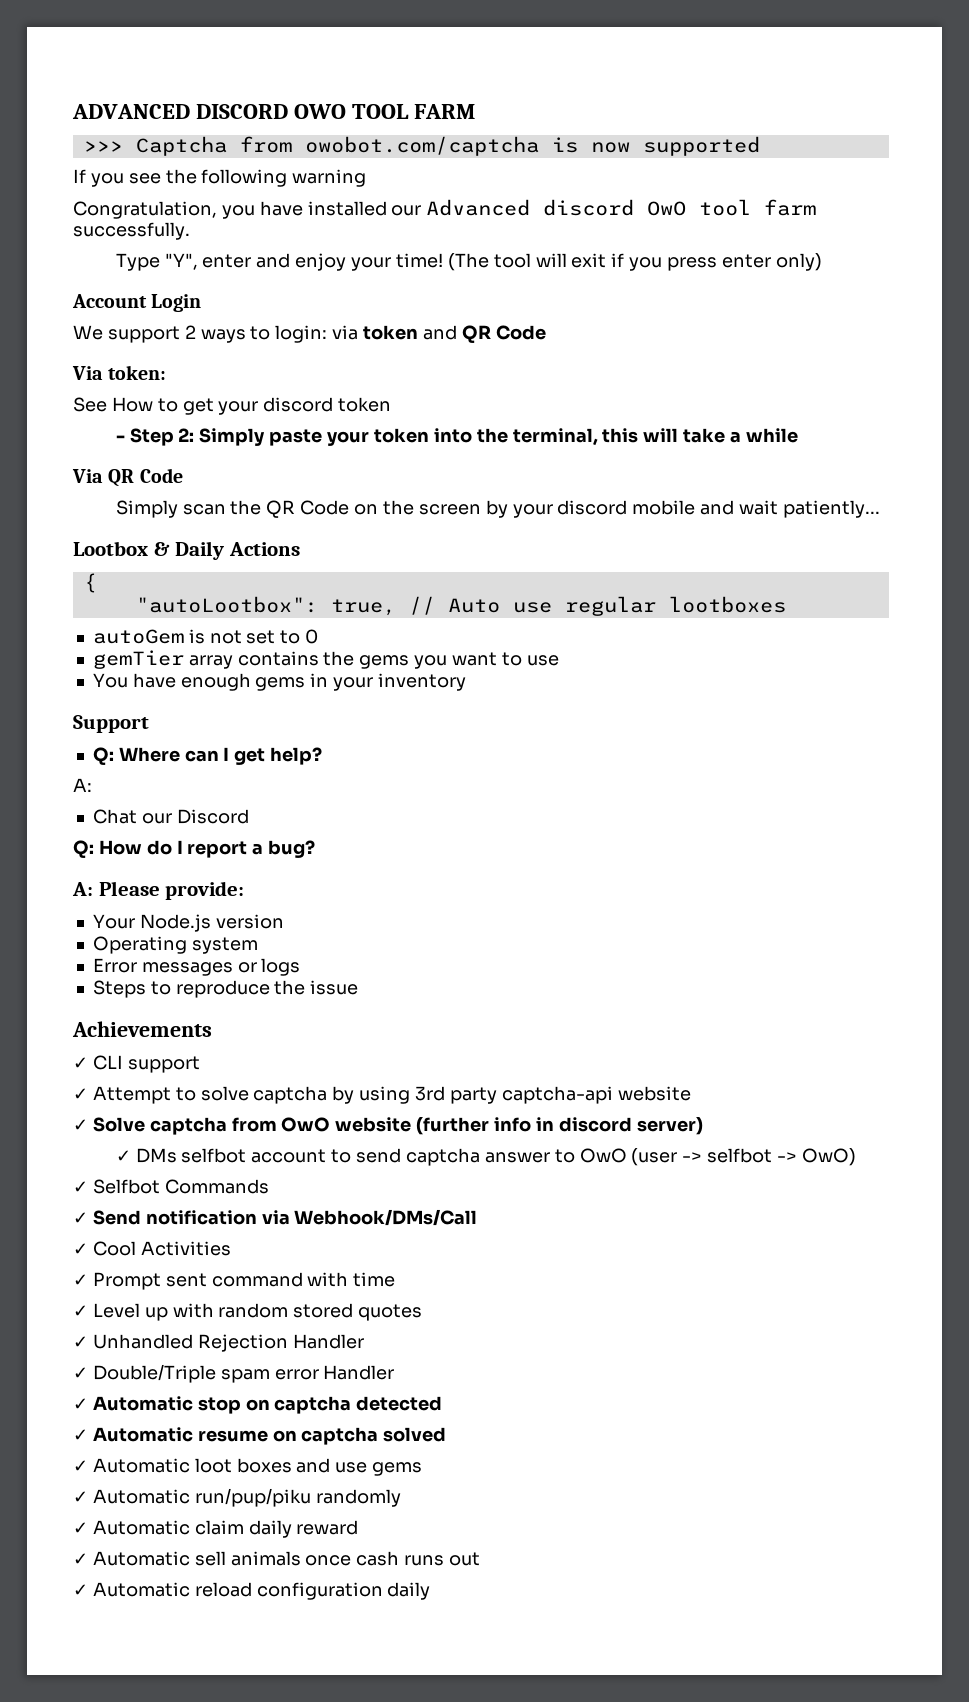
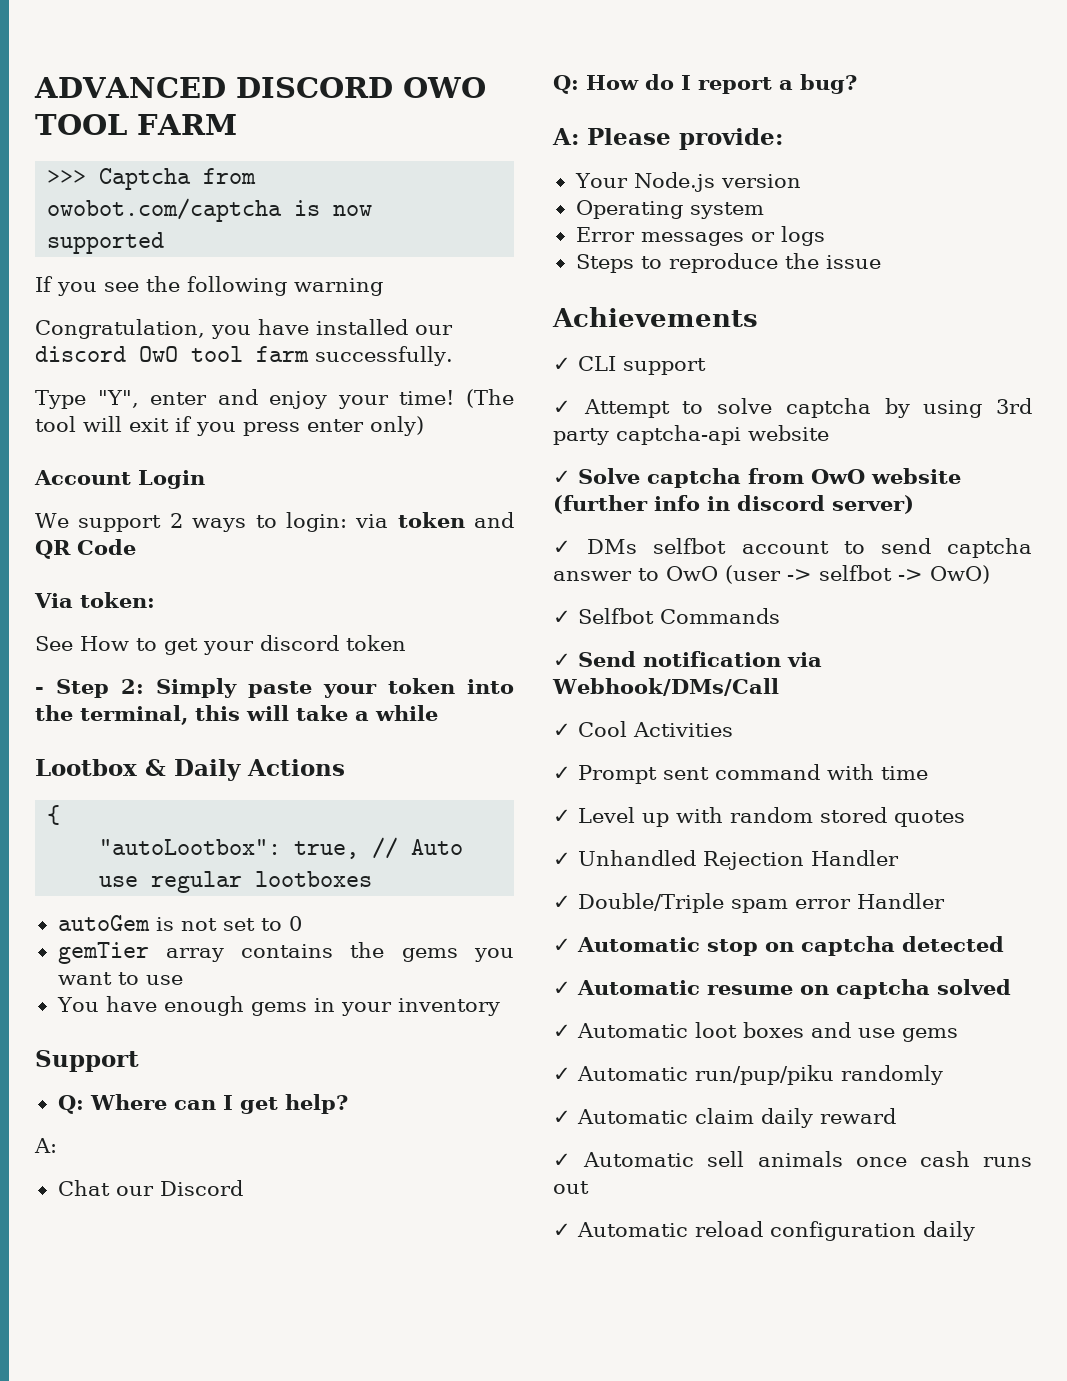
- Congratulation, you have installed our Advanced discord OwO tool farm successfully.
+ Congratulation, you have installed our discord OwO tool farm successfully.
- Via QR Code
- Simply scan the QR Code on the screen by your discord mobile and wait patiently...

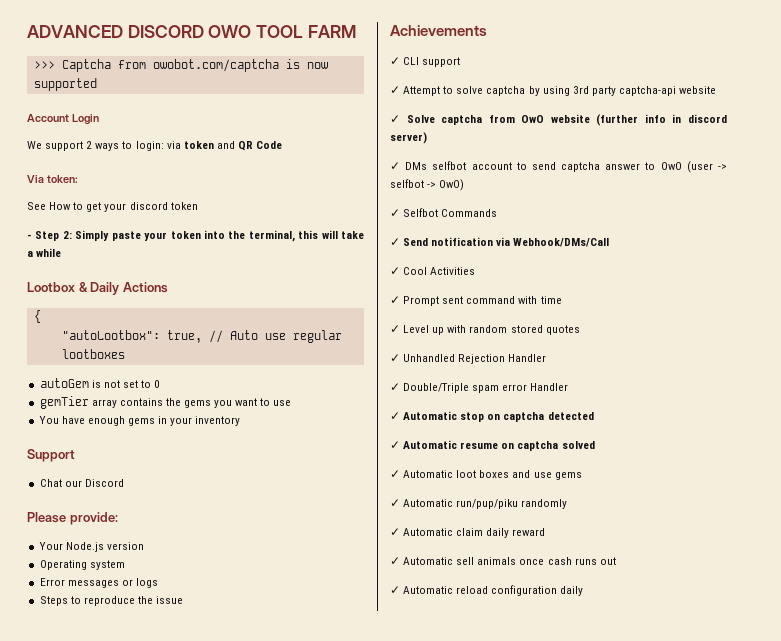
- If you see the following warning
- Congratulation, you have installed our discord OwO tool farm successfully.
- Type "Y", enter and enjoy your time! (The tool will exit if you press enter only)
- Q: Where can I get help?
- A:
  Chat our Discord
- Q: How do I report a bug?
- A: Please provide:
+ Please provide:

